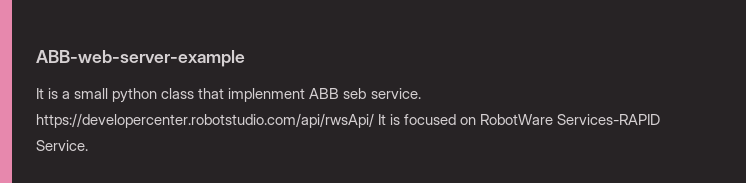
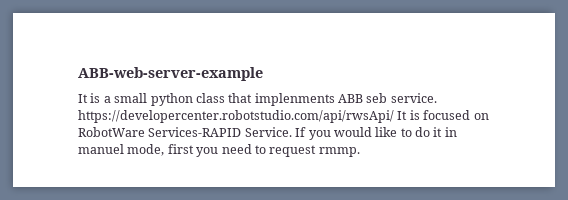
- It is a small python class that implenment ABB seb service. https://developercenter.robotstudio.com/api/rwsApi/ It is focused on RobotWare Services-RAPID Service.
+ It is a small python class that implenments ABB seb service. https://developercenter.robotstudio.com/api/rwsApi/ It is focused on RobotWare Services-RAPID Service.
+ If you would like to do it in manuel mode, first you need to request rmmp.

